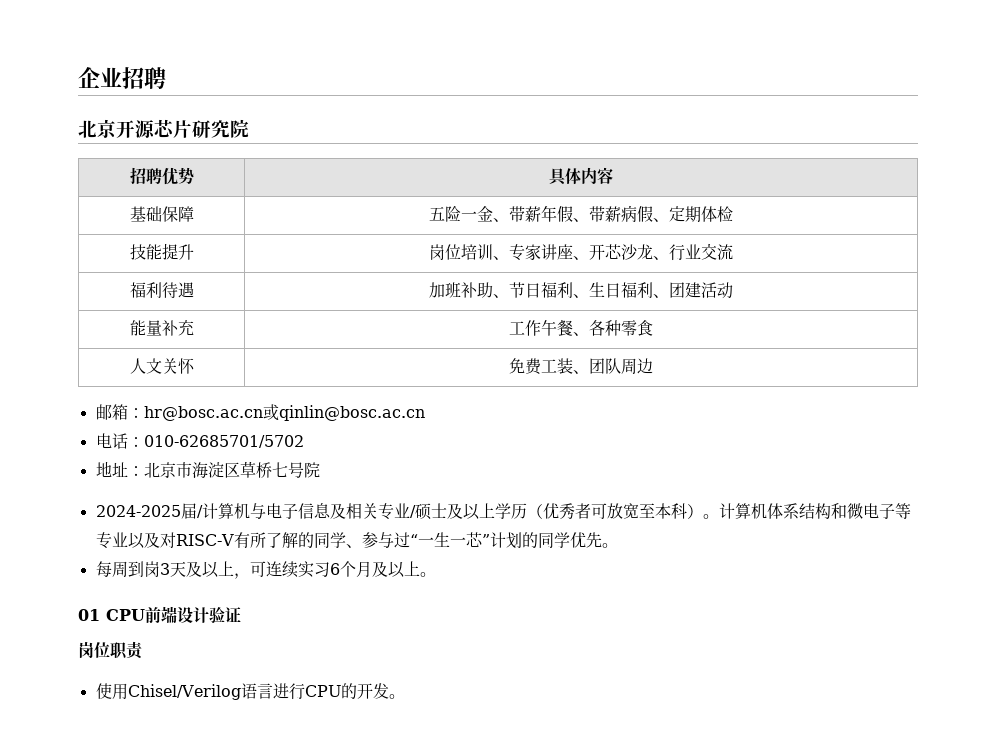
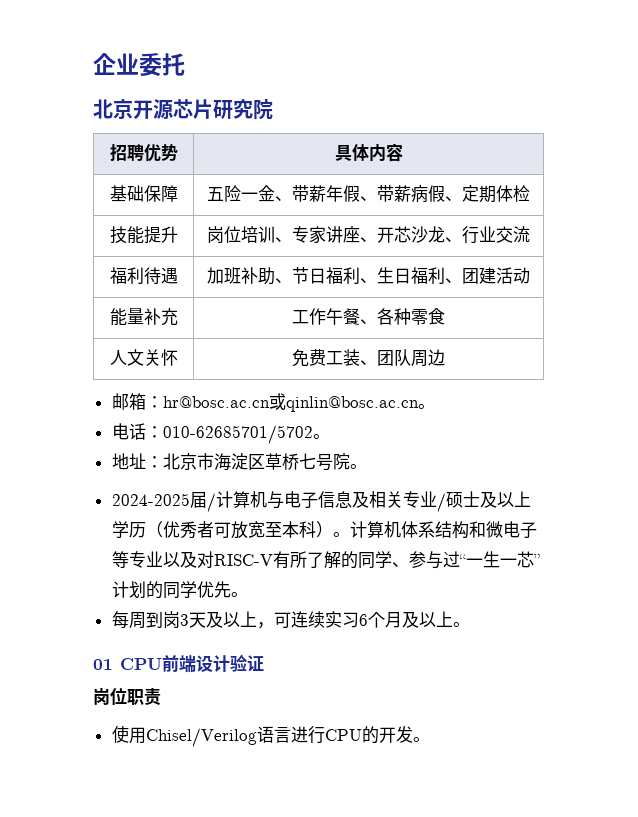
- 企业招聘
+ 企业委托
- 邮箱：hr@bosc.ac.cn或qinlin@bosc.ac.cn
+ 邮箱：hr@bosc.ac.cn或qinlin@bosc.ac.cn。
- 电话：010-62685701/5702
+ 电话：010-62685701/5702。
- 地址：北京市海淀区草桥七号院
+ 地址：北京市海淀区草桥七号院。

